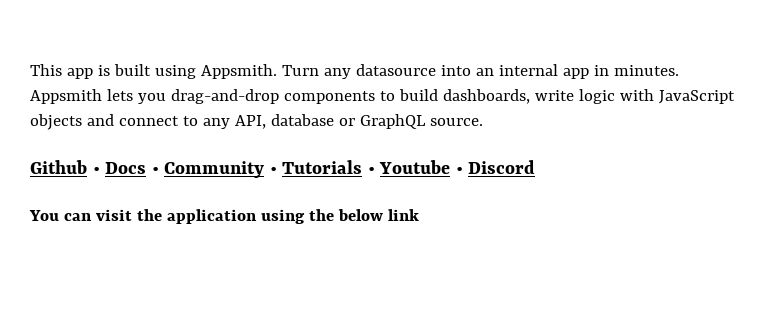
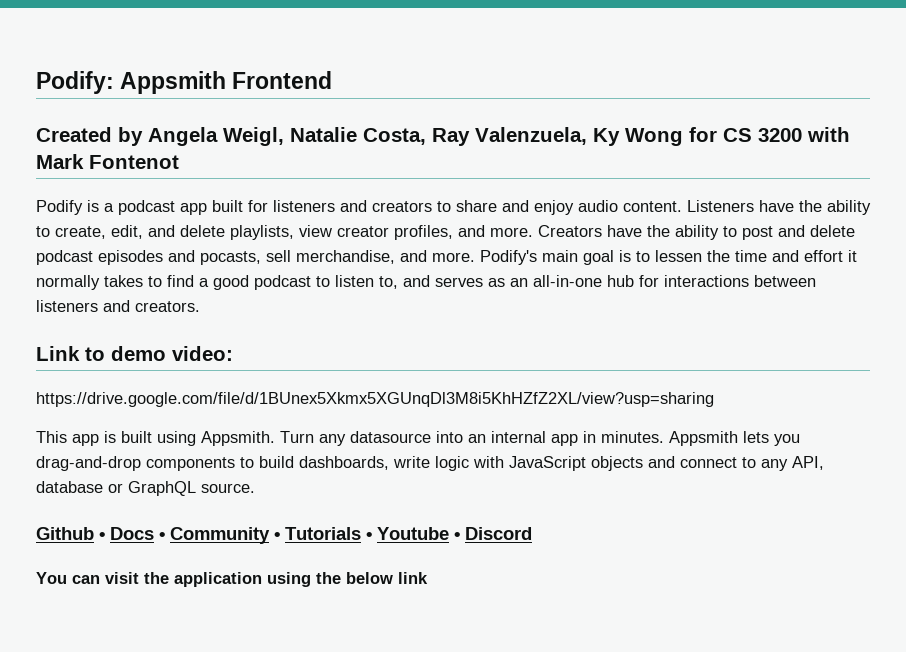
+ Podify: Appsmith Frontend
+ Created by Angela Weigl, Natalie Costa, Ray Valenzuela, Ky Wong for CS 3200 with Mark Fontenot
+ Podify is a podcast app built for listeners and creators to share and enjoy audio content. Listeners have the ability to create, edit, and delete playlists, view creator profiles, and more. Creators have the ability to post and delete podcast episodes and pocasts, sell merchandise, and more. Podify's main goal is to lessen the time and effort it normally takes to find a good podcast to listen to, and serves as an all-in-one hub for interactions between listeners and creators.
+ Link to demo video:
+ https://drive.google.com/file/d/1BUnex5Xkmx5XGUnqDl3M8i5KhHZfZ2XL/view?usp=sharing

